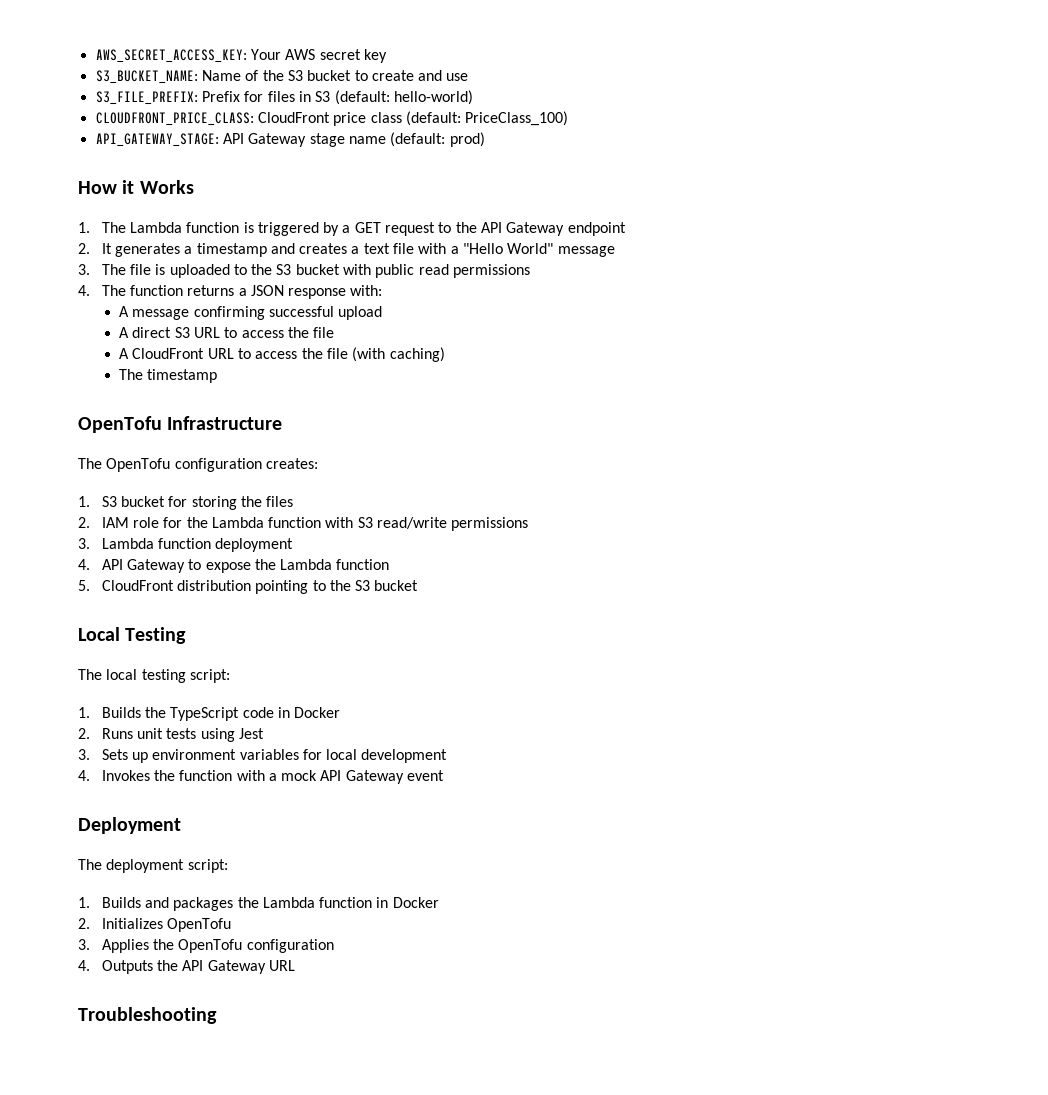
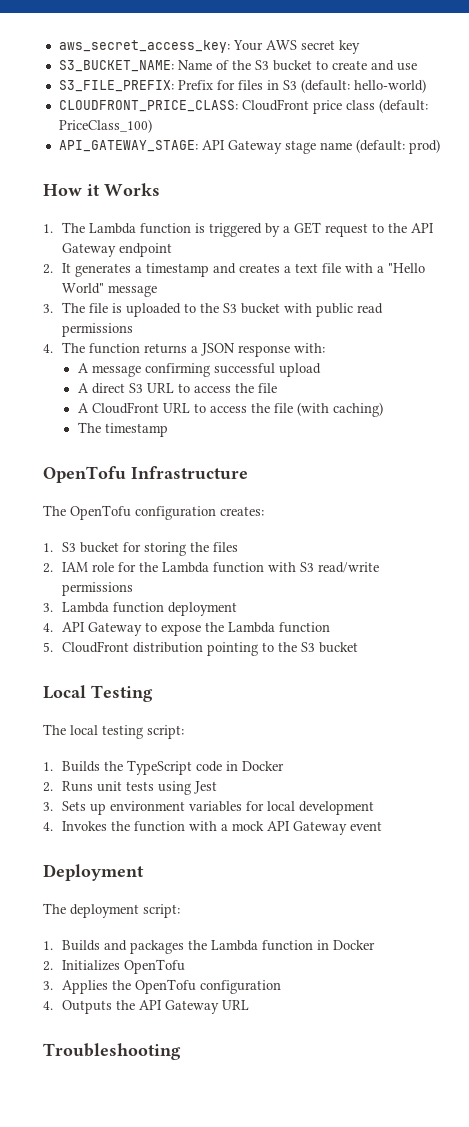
- AWS_SECRET_ACCESS_KEY: Your AWS secret key
+ aws_secret_access_key: Your AWS secret key

